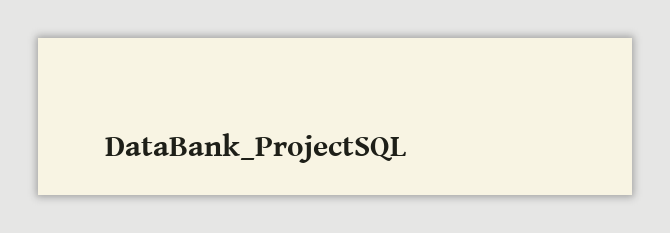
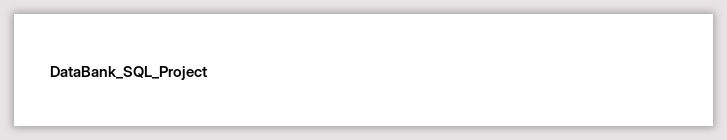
- DataBank_ProjectSQL
+ DataBank_SQL_Project

